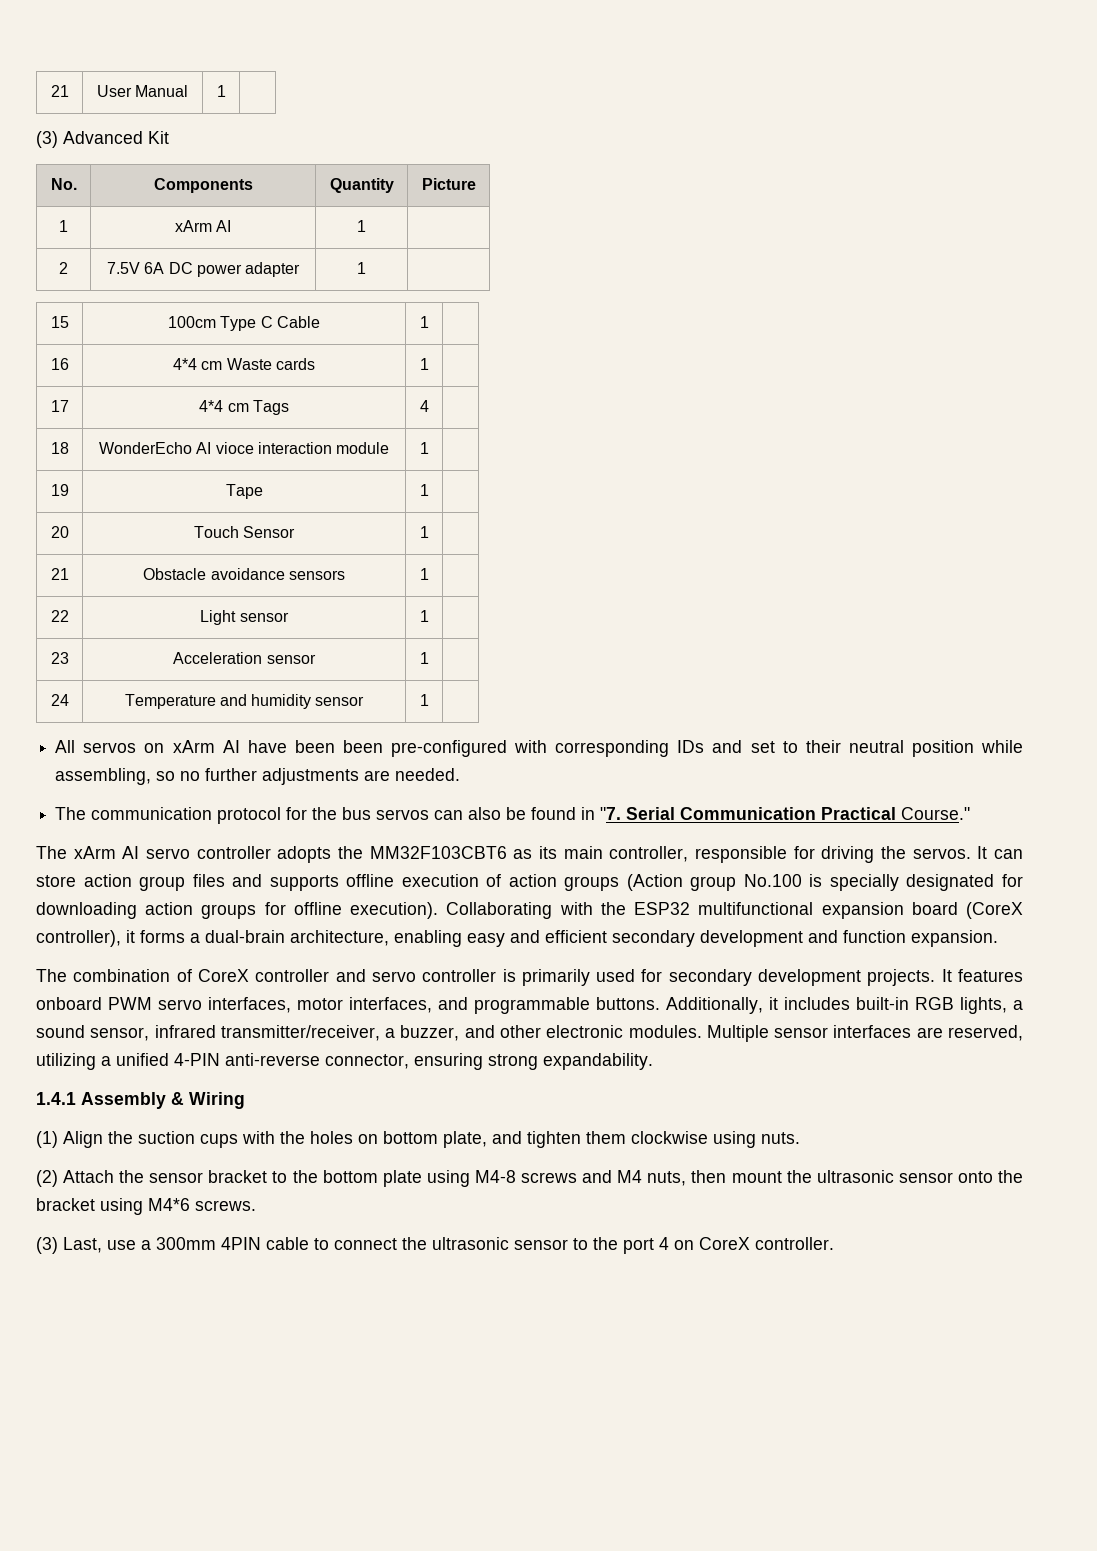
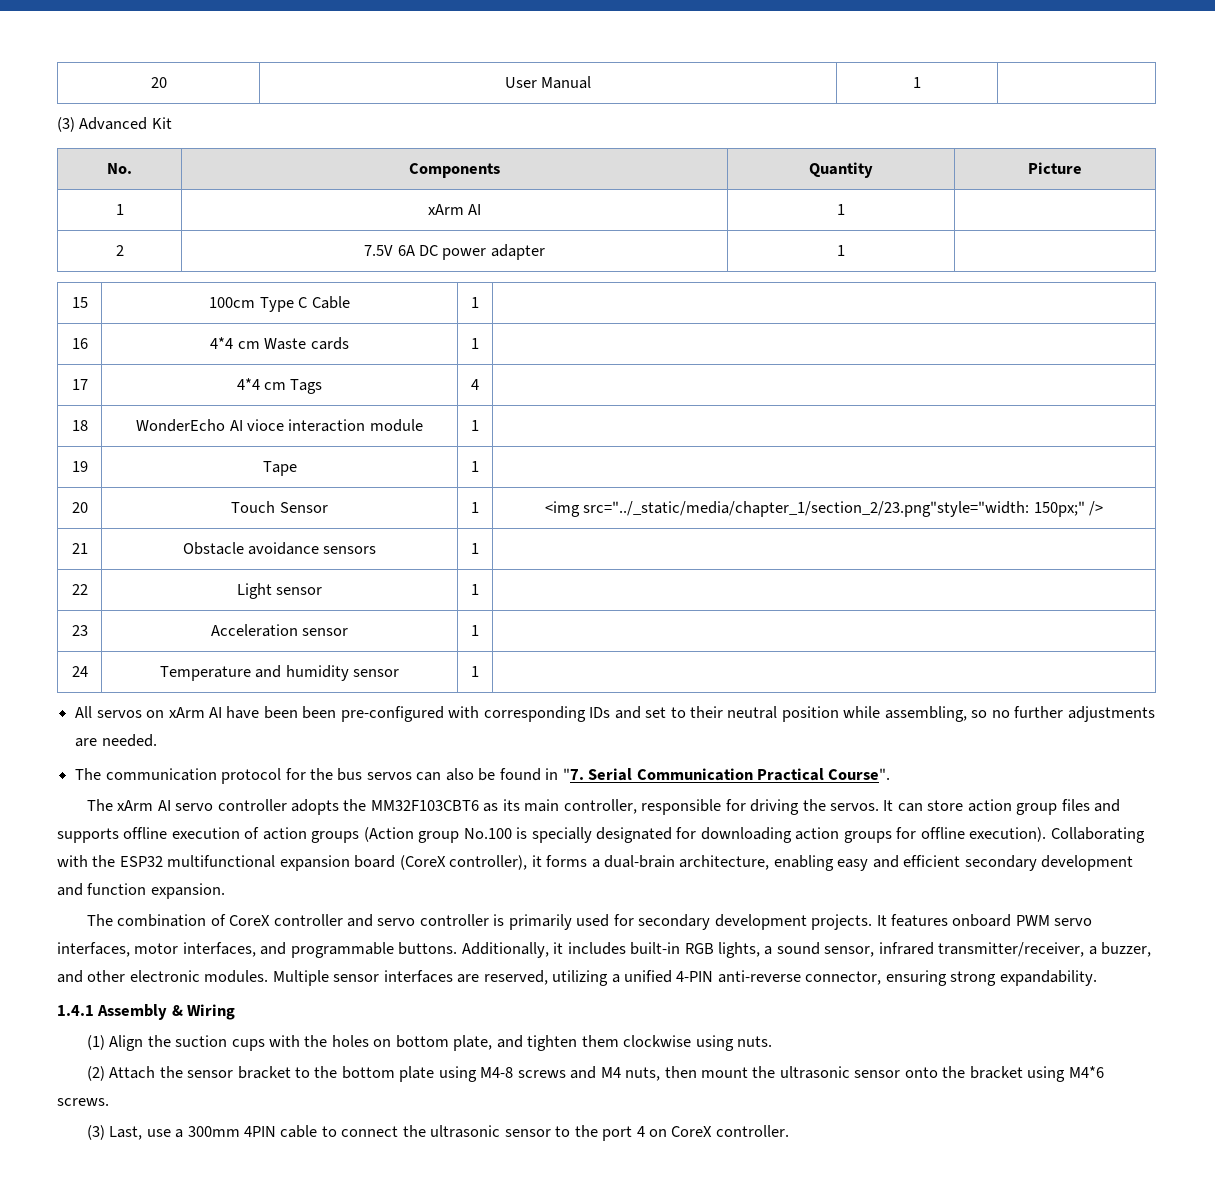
- 21 | User Manual | 1 |
+ 20 | User Manual | 1 |
- 20 | Touch Sensor | 1 |
+ 20 | Touch Sensor | 1 | <img src="../_static/media/chapter_1/section_2/23.png"style="width: 150px;" />
- The communication protocol for the bus servos can also be found in "7. Serial Communication Practical Course."
+ The communication protocol for the bus servos can also be found in "7. Serial Communication Practical Course".

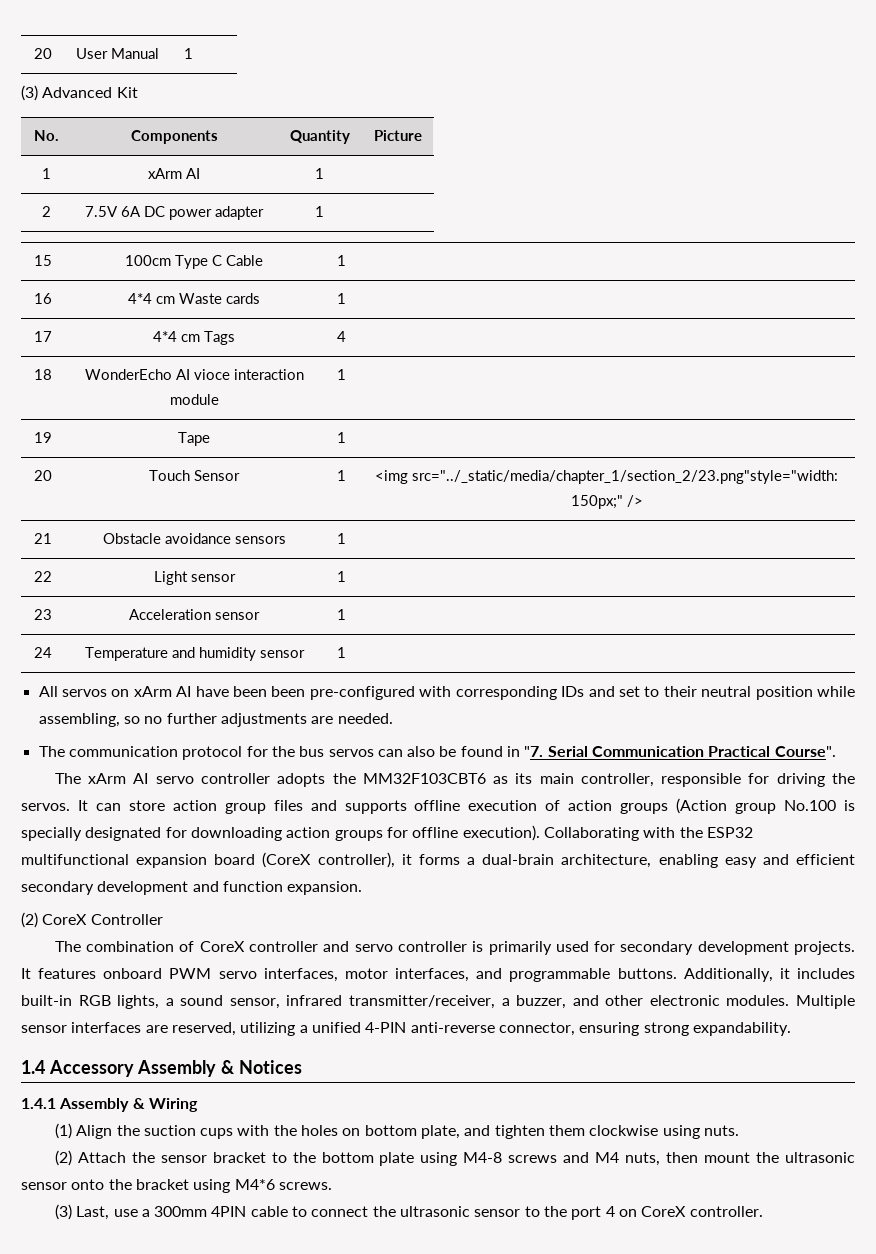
+ (2) CoreX Controller
+ 1.4 Accessory Assembly & Notices

